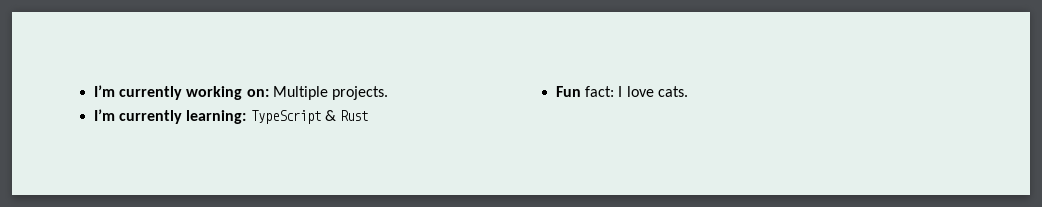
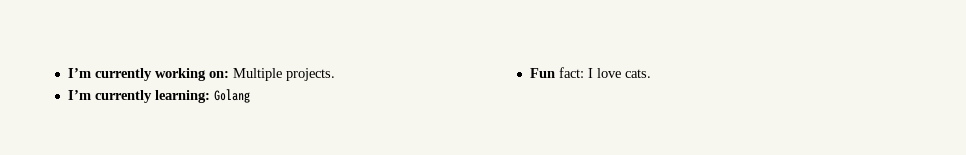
- I’m currently learning: TypeScript & Rust
+ I’m currently learning: Golang

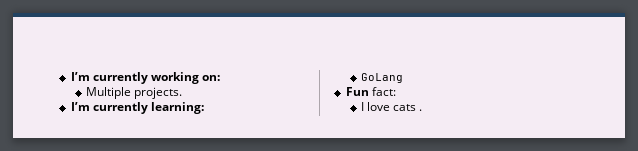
- I’m currently working on: Multiple projects.
+ I’m currently working on:
+ Multiple projects.
- I’m currently learning: Golang
+ I’m currently learning:
+ GoLang
- Fun fact: I love cats.
+ Fun fact:
+ I love cats .

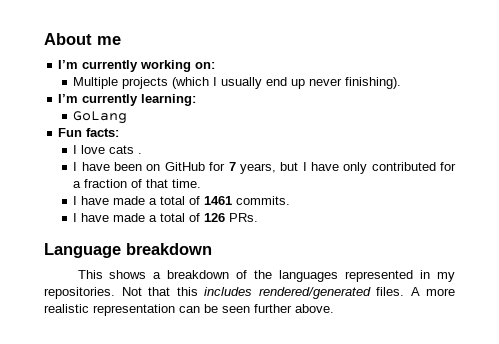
+ About me
- Multiple projects.
+ Multiple projects (which I usually end up never finishing).
- Fun fact:
+ Fun facts:
+ I have been on GitHub for 7 years, but I have only contributed for a fraction of that time.
+ I have made a total of 1461 commits.
+ I have made a total of 126 PRs.
+ Language breakdown
+ This shows a breakdown of the languages represented in my repositories. Not that this includes rendered/generated files. A more realistic representation can be seen further above.

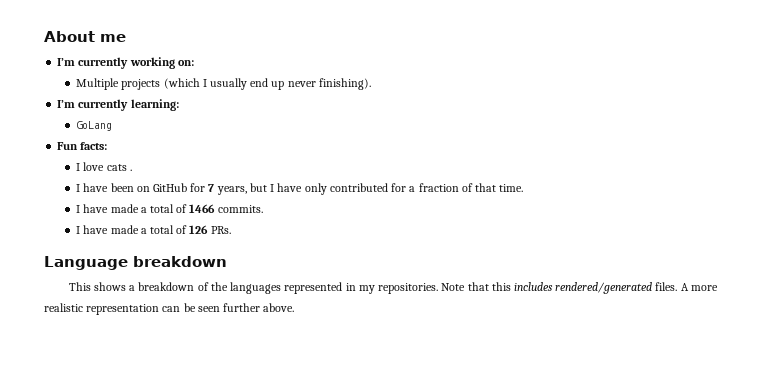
- I have made a total of 1461 commits.
+ I have made a total of 1466 commits.
- Not that this includes rendered/generated files.
+ Note that this includes rendered/generated files.

